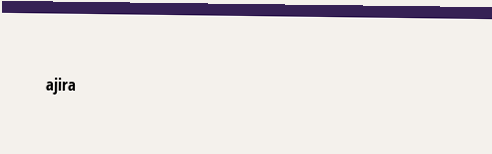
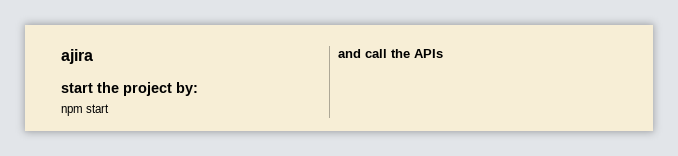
+ start the project by:
+ npm start
+ and call the APIs

